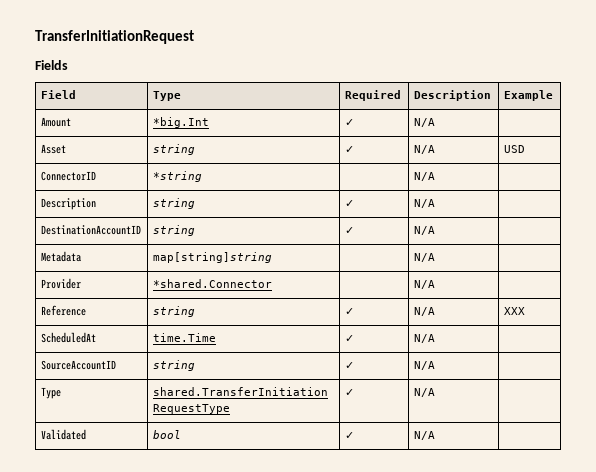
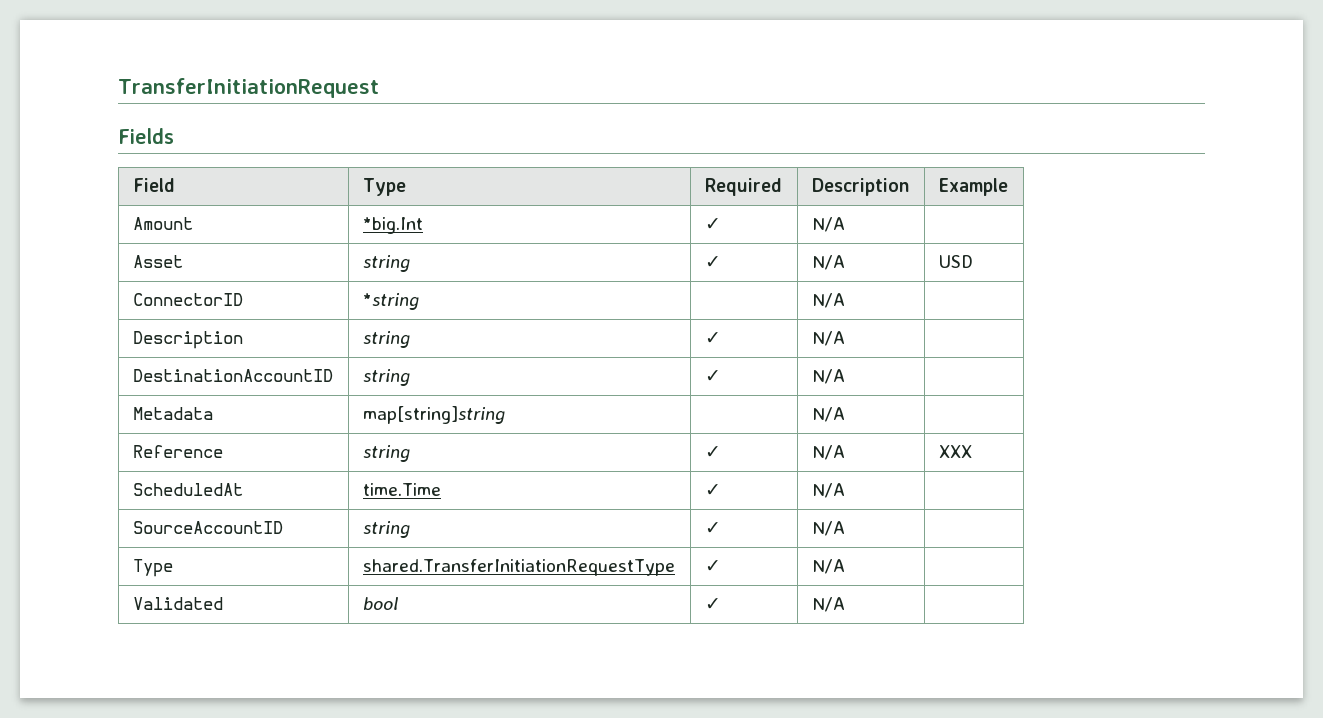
- Provider | *shared.Connector | | N/A |

